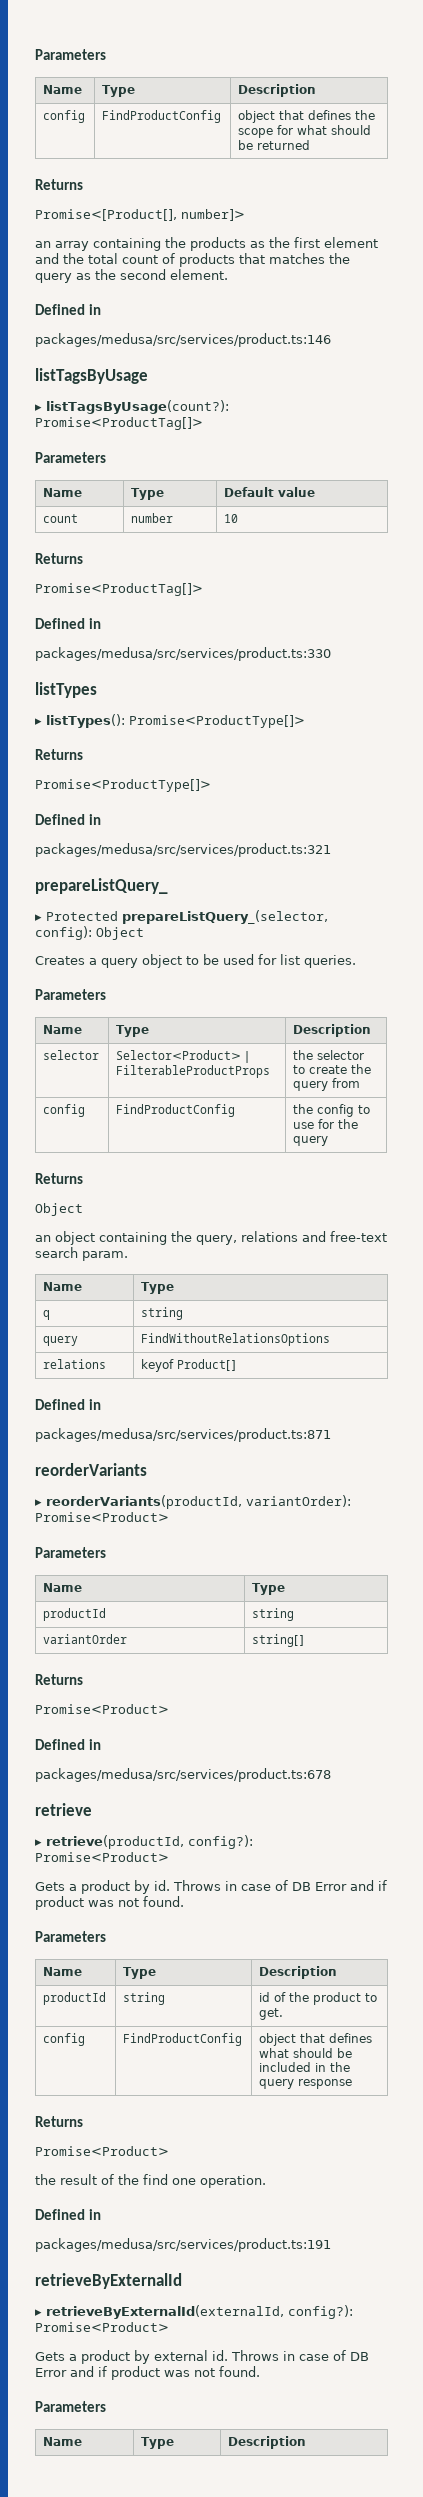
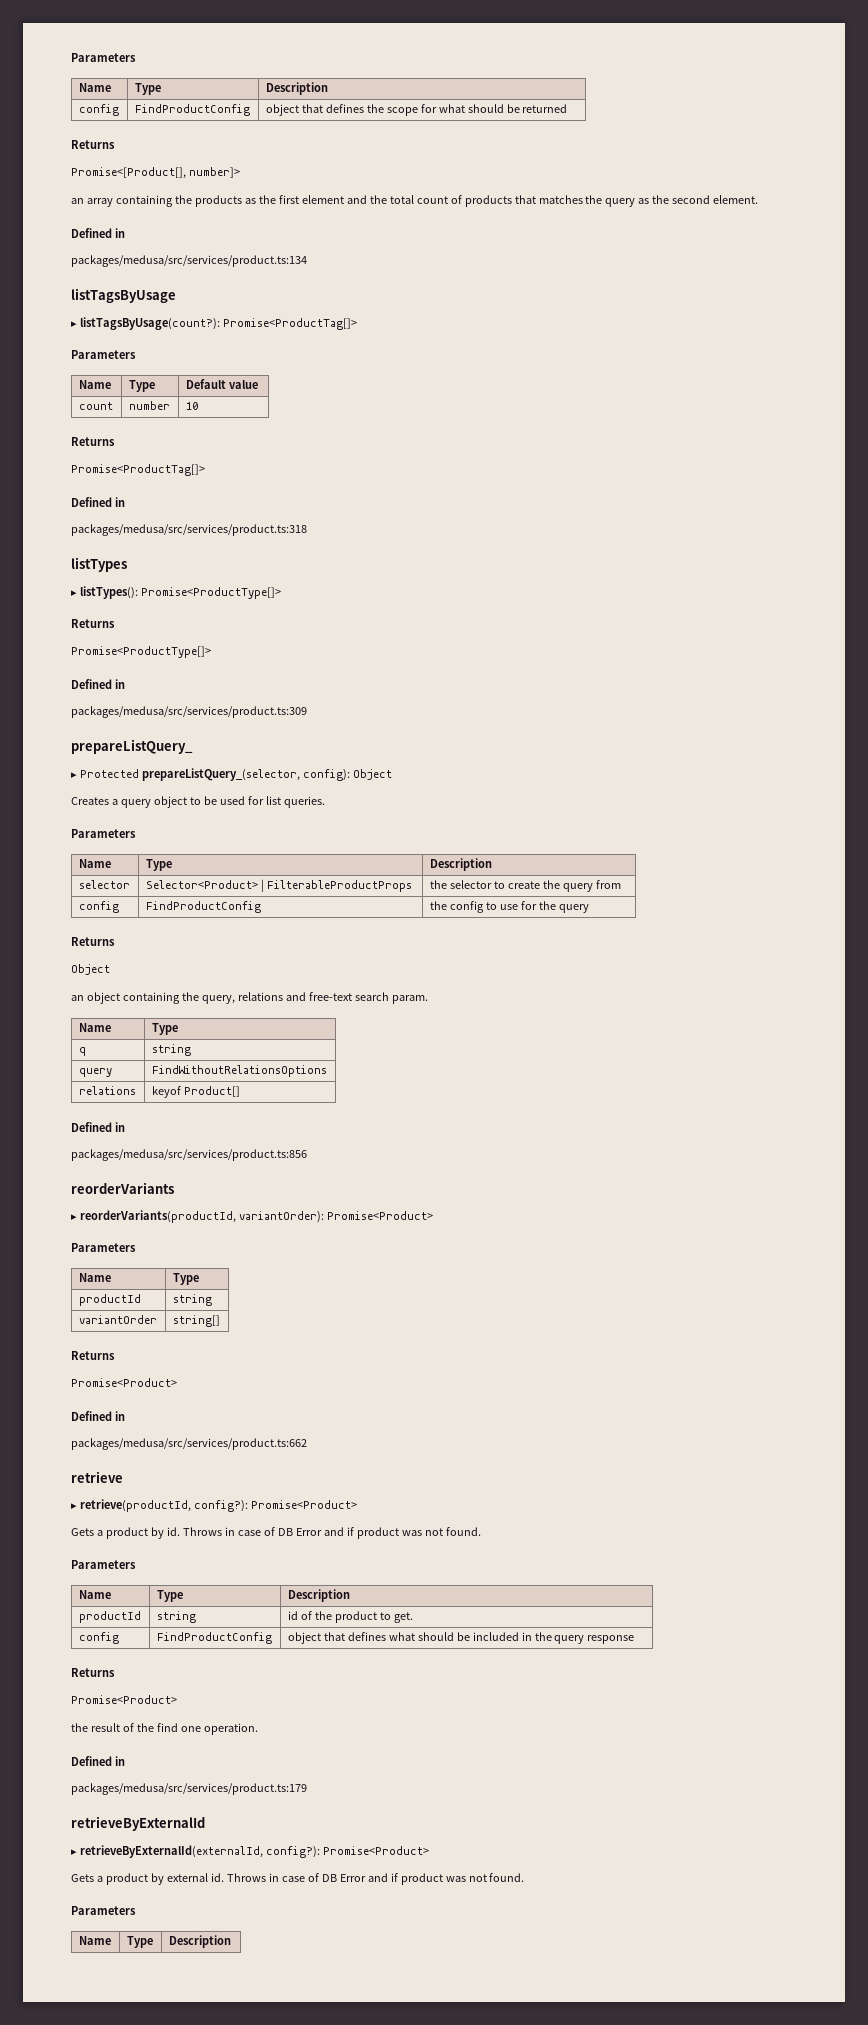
- packages/medusa/src/services/product.ts:146
+ packages/medusa/src/services/product.ts:134
- packages/medusa/src/services/product.ts:330
+ packages/medusa/src/services/product.ts:318
- packages/medusa/src/services/product.ts:321
+ packages/medusa/src/services/product.ts:309
- packages/medusa/src/services/product.ts:871
+ packages/medusa/src/services/product.ts:856
- packages/medusa/src/services/product.ts:678
+ packages/medusa/src/services/product.ts:662
- packages/medusa/src/services/product.ts:191
+ packages/medusa/src/services/product.ts:179

